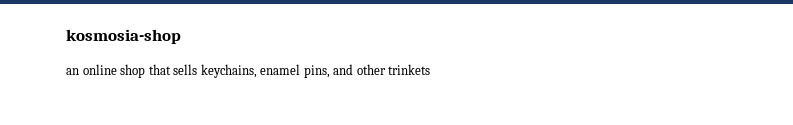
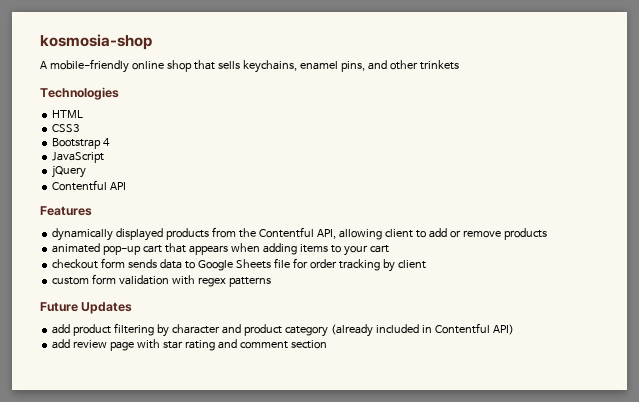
- an online shop that sells keychains, enamel pins, and other trinkets
+ A mobile-friendly online shop that sells keychains, enamel pins, and other trinkets
+ Technologies
+ HTML
+ CSS3
+ Bootstrap 4
+ JavaScript
+ jQuery
+ Contentful API
+ Features
+ dynamically displayed products from the Contentful API, allowing client to add or remove products
+ animated pop-up cart that appears when adding items to your cart
+ checkout form sends data to Google Sheets file for order tracking by client
+ custom form validation with regex patterns
+ Future Updates
+ add product filtering by character and product category (already included in Contentful API)
+ add review page with star rating and comment section

